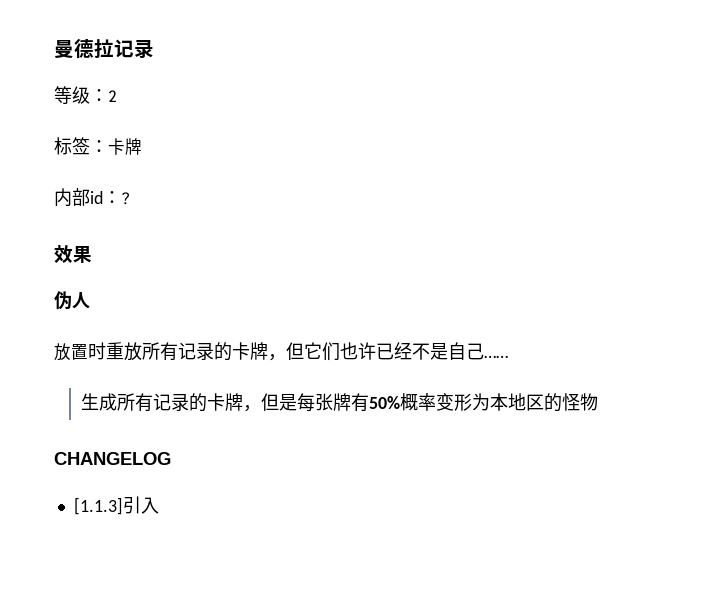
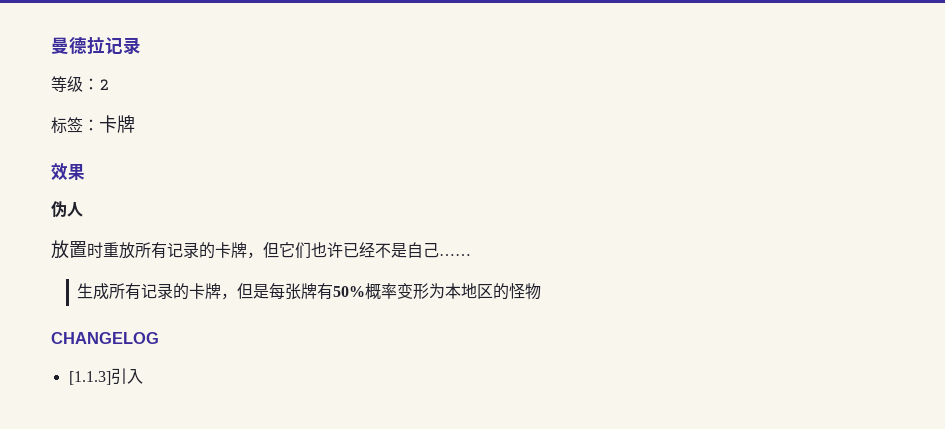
- 内部id：?

